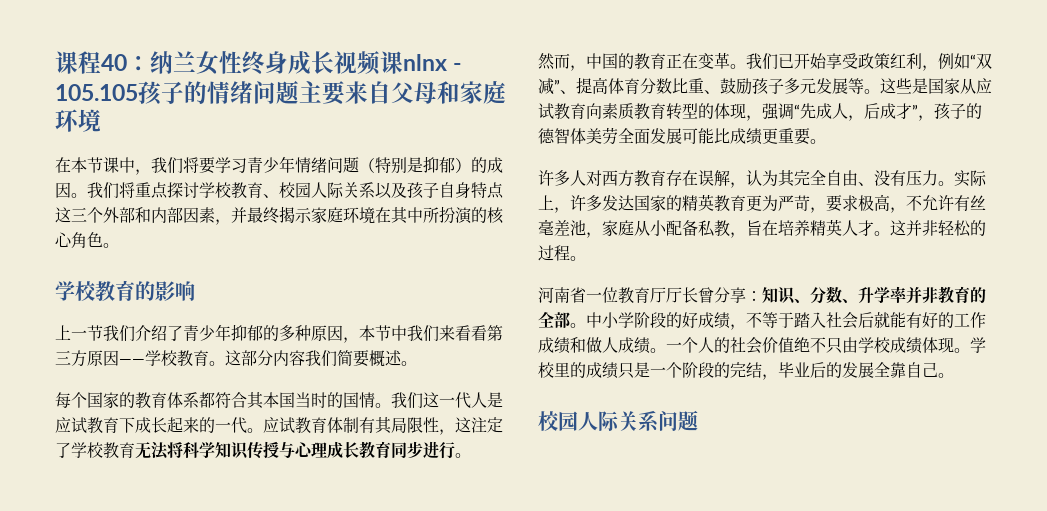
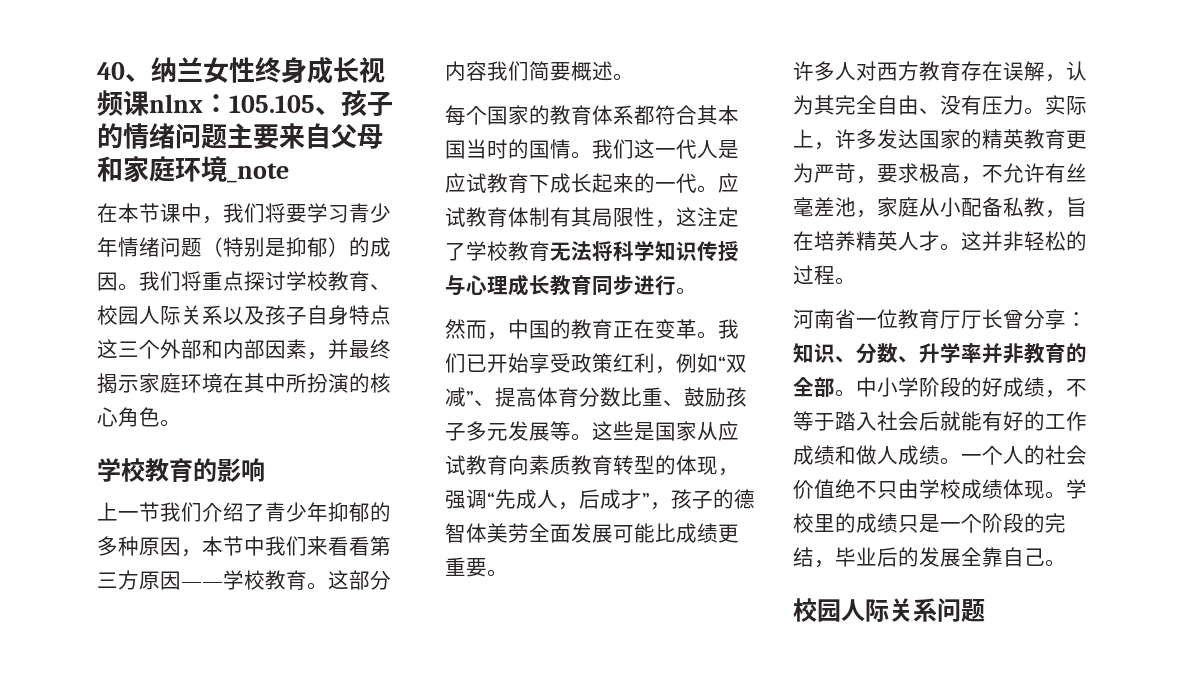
- 课程40：纳兰女性终身成长视频课nlnx - 105.105孩子的情绪问题主要来自父母和家庭环境
+ 40、纳兰女性终身成长视频课nlnx：105.105、孩子的情绪问题主要来自父母和家庭环境_note

